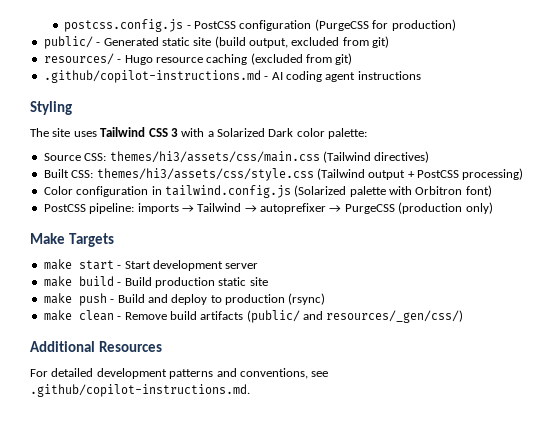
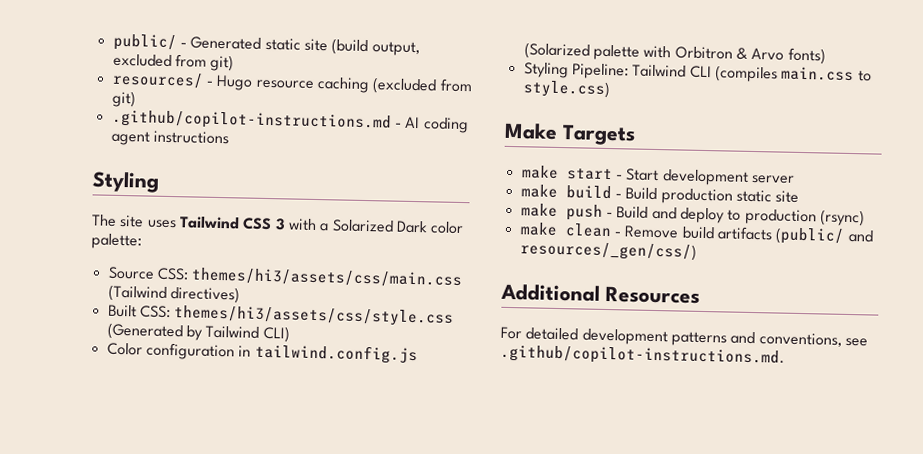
- postcss.config.js - PostCSS configuration (PurgeCSS for production)
- Built CSS: themes/hi3/assets/css/style.css (Tailwind output + PostCSS processing)
+ Built CSS: themes/hi3/assets/css/style.css (Generated by Tailwind CLI)
- Color configuration in tailwind.config.js (Solarized palette with Orbitron font)
- PostCSS pipeline: imports → Tailwind → autoprefixer → PurgeCSS (production only)
+ Color configuration in tailwind.config.js (Solarized palette with Orbitron & Arvo fonts)
+ Styling Pipeline: Tailwind CLI (compiles main.css to style.css)

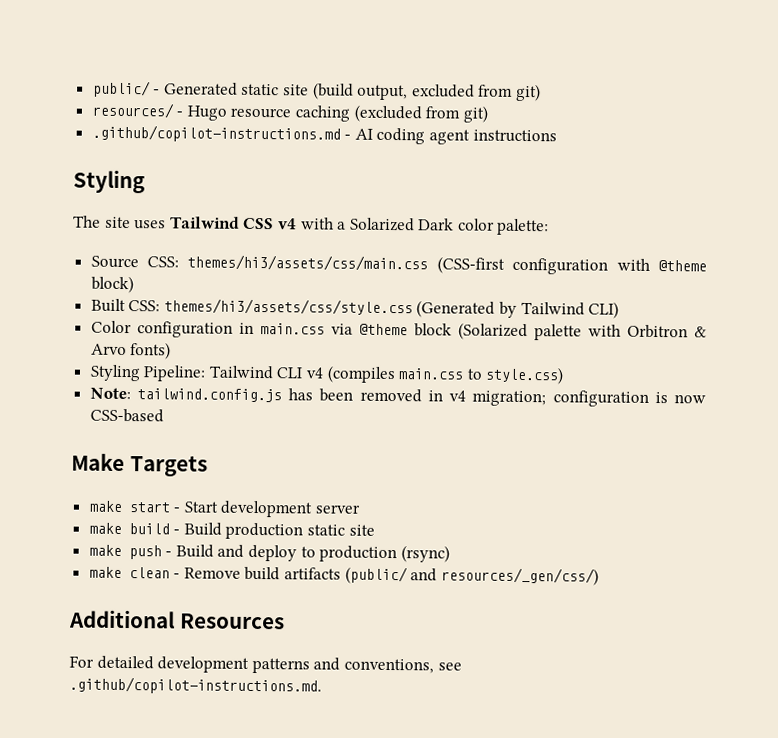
- The site uses Tailwind CSS 3 with a Solarized Dark color palette:
+ The site uses Tailwind CSS v4 with a Solarized Dark color palette:
- Source CSS: themes/hi3/assets/css/main.css (Tailwind directives)
+ Source CSS: themes/hi3/assets/css/main.css (CSS-first configuration with @theme block)
- Color configuration in tailwind.config.js (Solarized palette with Orbitron & Arvo fonts)
+ Color configuration in main.css via @theme block (Solarized palette with Orbitron & Arvo fonts)
- Styling Pipeline: Tailwind CLI (compiles main.css to style.css)
+ Styling Pipeline: Tailwind CLI v4 (compiles main.css to style.css)
+ Note: tailwind.config.js has been removed in v4 migration; configuration is now CSS-based

